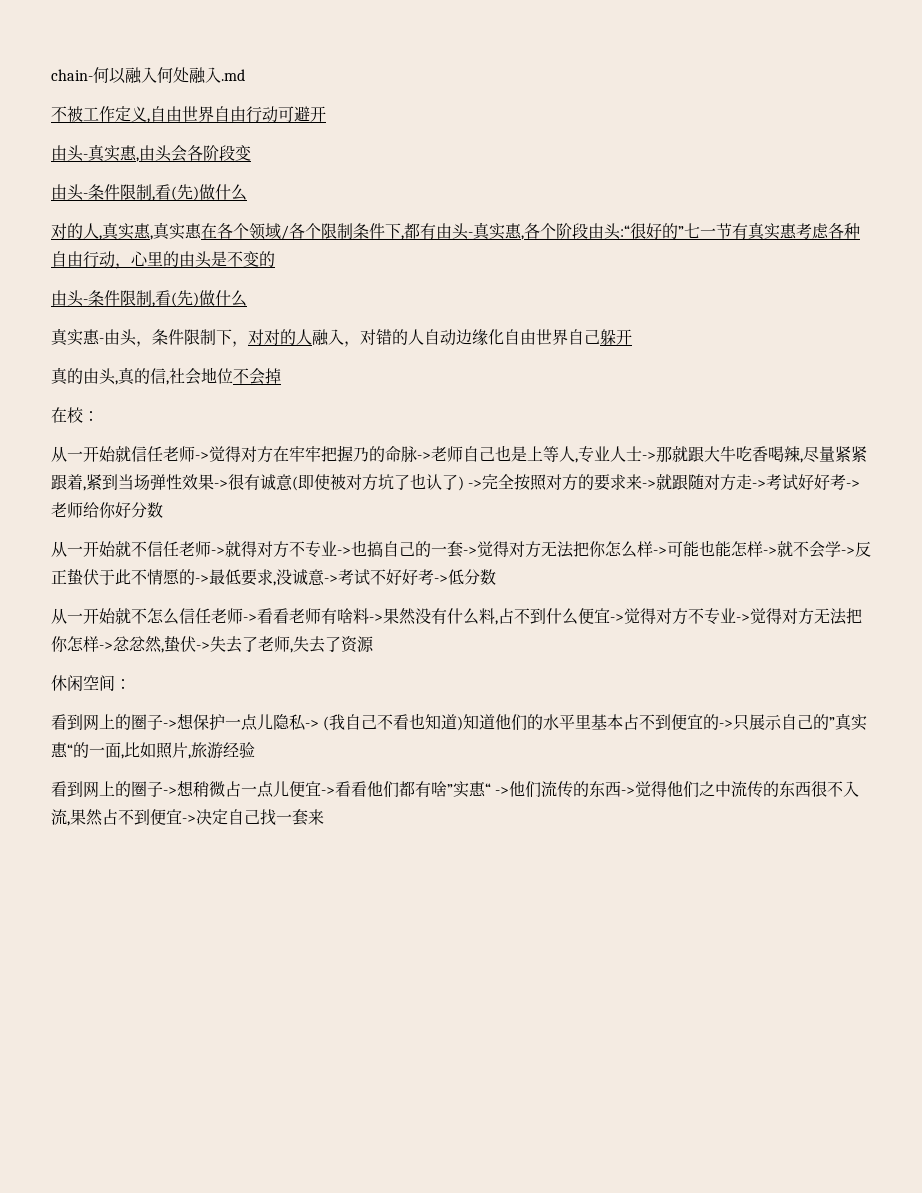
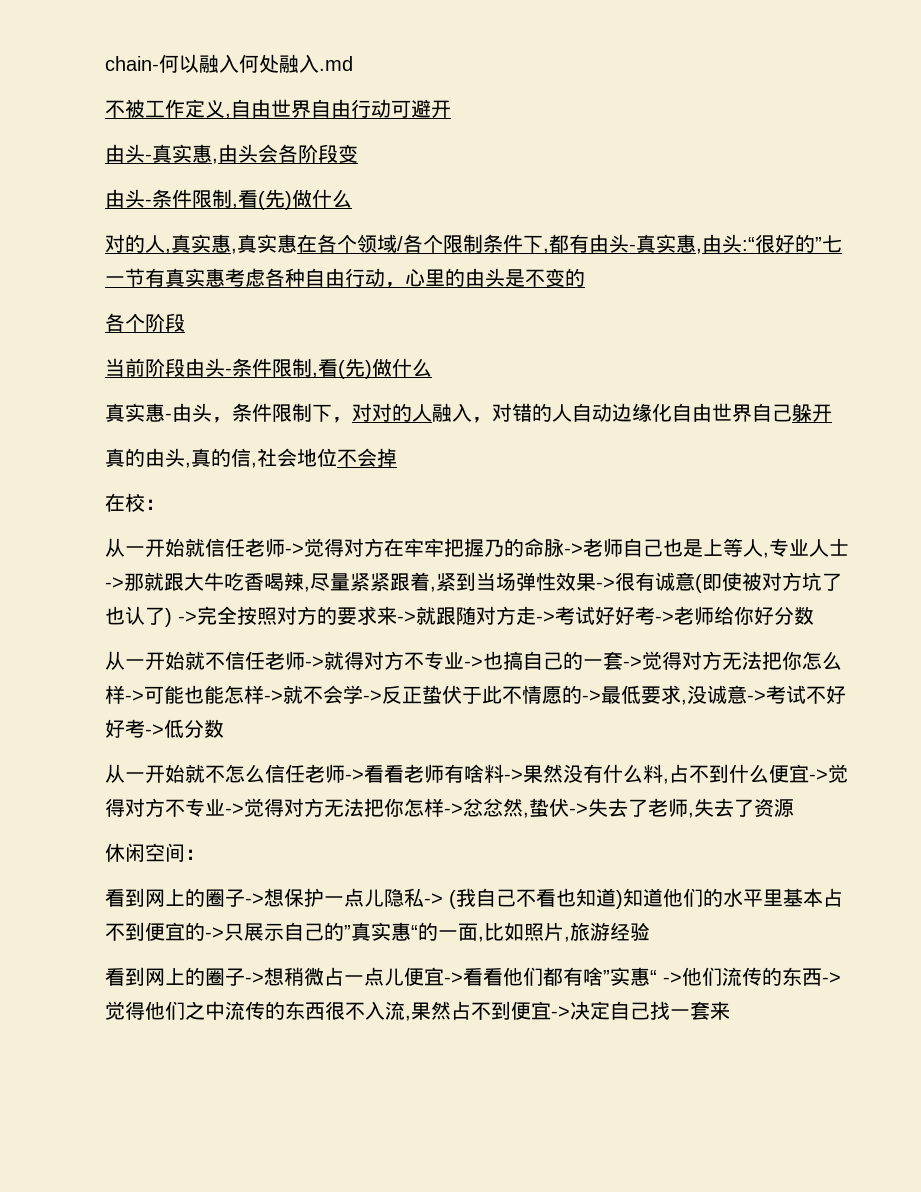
- 对的人,真实惠,真实惠在各个领域/各个限制条件下,都有由头-真实惠,各个阶段由头:“很好的”七一节有真实惠考虑各种自由行动，心里的由头是不变的
- 由头-条件限制,看(先)做什么
+ 对的人,真实惠,真实惠在各个领域/各个限制条件下,都有由头-真实惠,由头:“很好的”七一节有真实惠考虑各种自由行动，心里的由头是不变的
+ 各个阶段
+ 当前阶段由头-条件限制,看(先)做什么

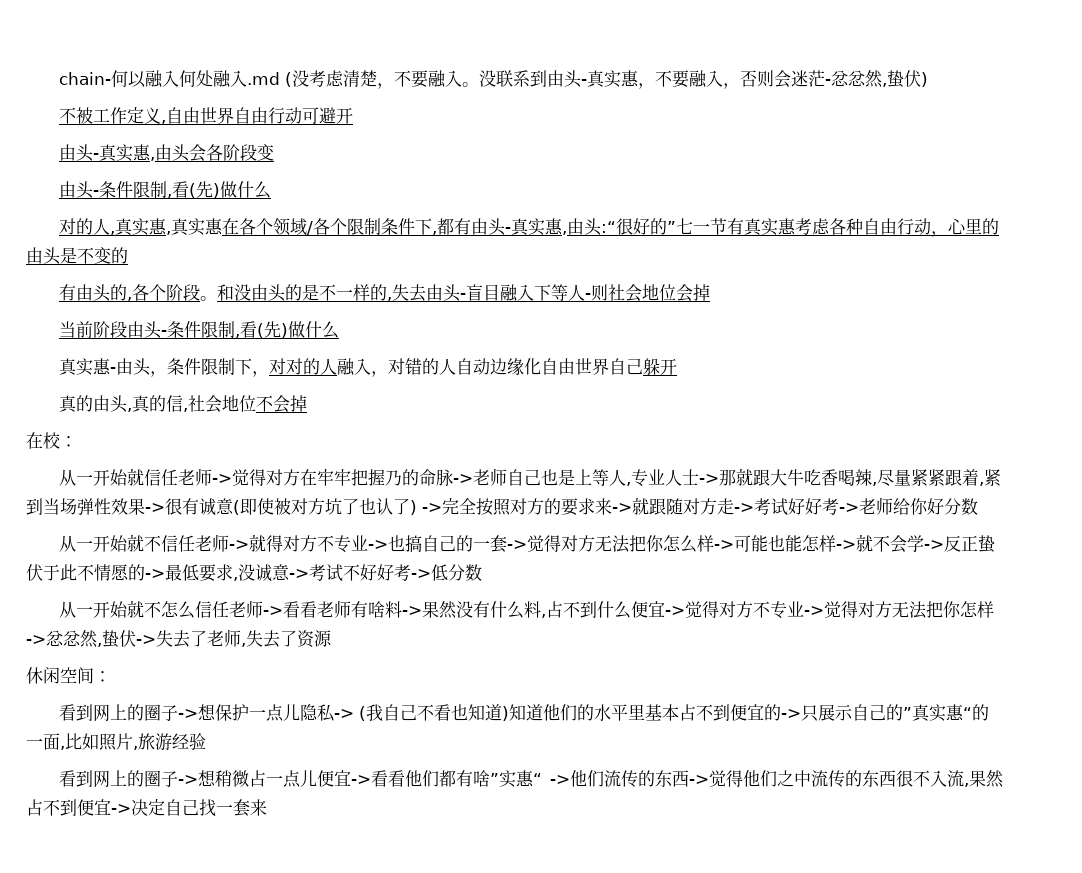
- chain-何以融入何处融入.md
+ chain-何以融入何处融入.md (没考虑清楚，不要融入。没联系到由头-真实惠，不要融入，否则会迷茫-忿忿然,蛰伏)
- 各个阶段
+ 有由头的,各个阶段。和没由头的是不一样的,失去由头-盲目融入下等人-则社会地位会掉

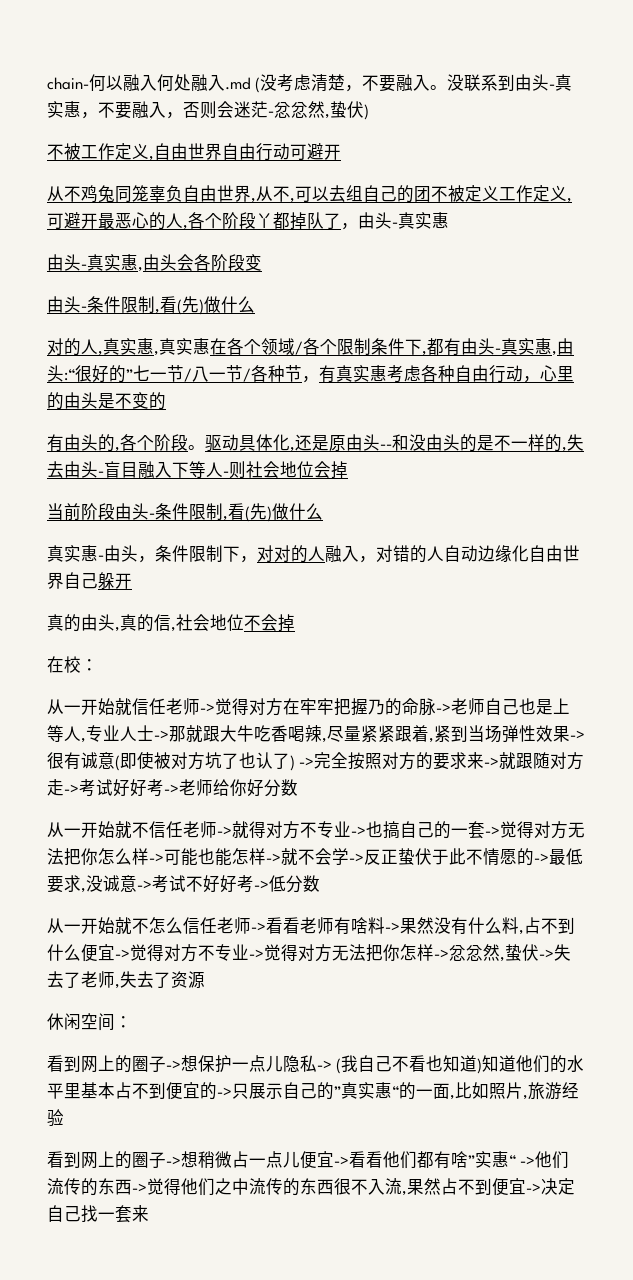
+ 从不鸡兔同笼辜负自由世界,从不,可以去组自己的团不被定义工作定义,可避开最恶心的人,各个阶段丫都掉队了，由头-真实惠
- 对的人,真实惠,真实惠在各个领域/各个限制条件下,都有由头-真实惠,由头:“很好的”七一节有真实惠考虑各种自由行动，心里的由头是不变的
+ 对的人,真实惠,真实惠在各个领域/各个限制条件下,都有由头-真实惠,由头:“很好的”七一节/八一节/各种节，有真实惠考虑各种自由行动，心里的由头是不变的
- 和没由头的是不一样的,失去由头-盲目融入下等人-则社会地位会掉
+ 驱动具体化,还是原由头--和没由头的是不一样的,失去由头-盲目融入下等人-则社会地位会掉

